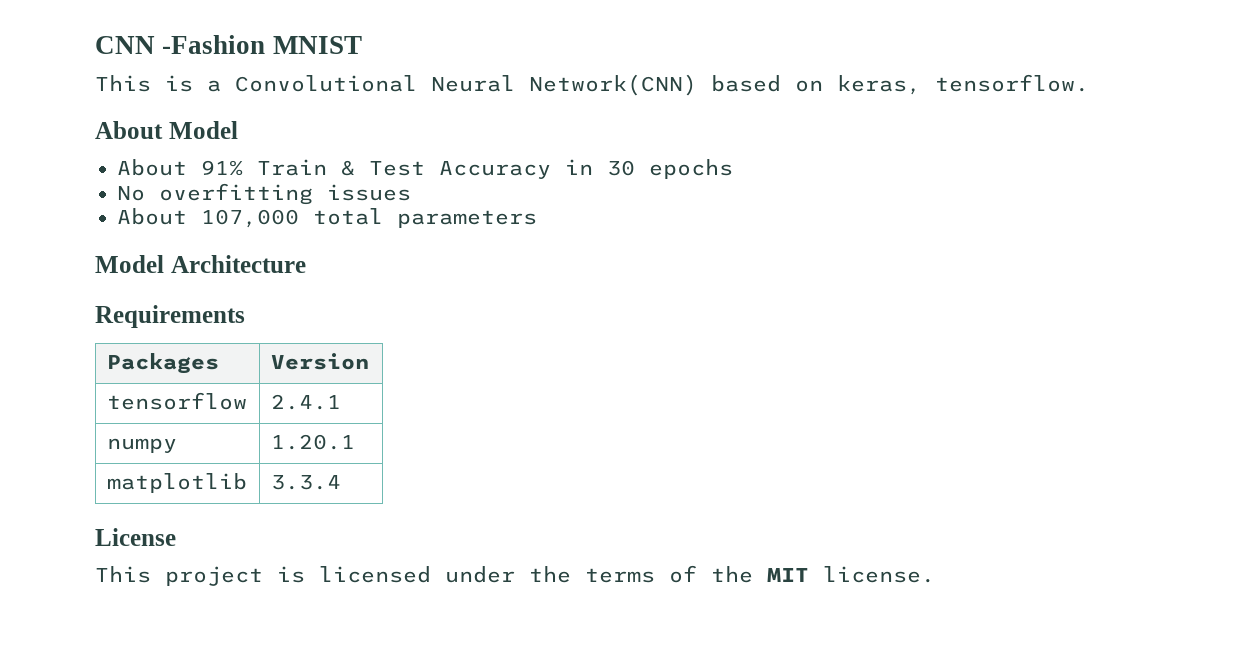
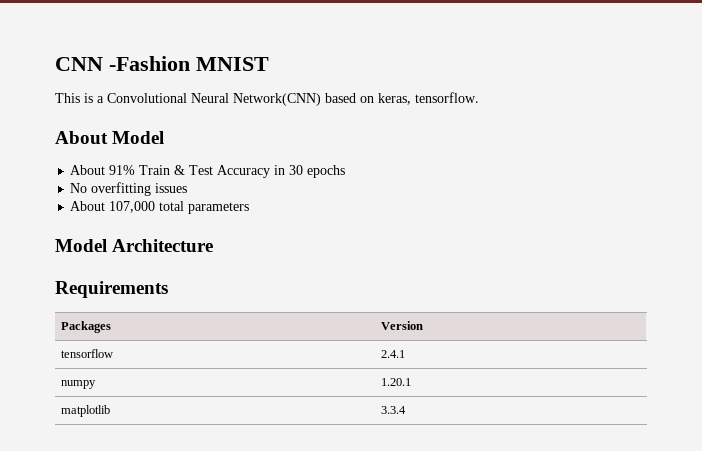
- License
- This project is licensed under the terms of the MIT license.

